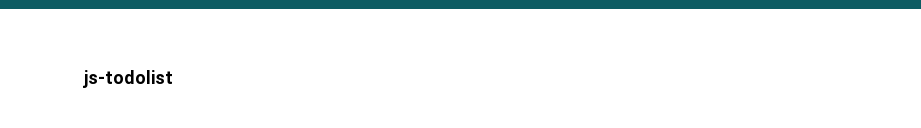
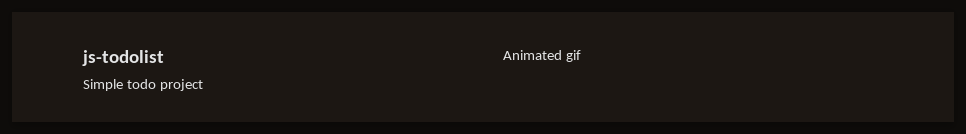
+ Simple todo project
+ Animated gif

